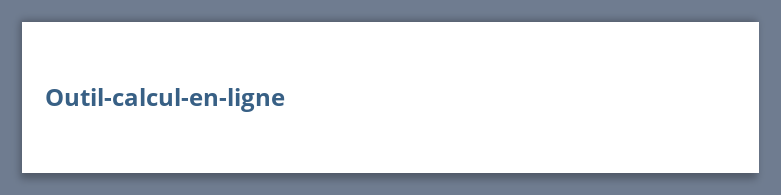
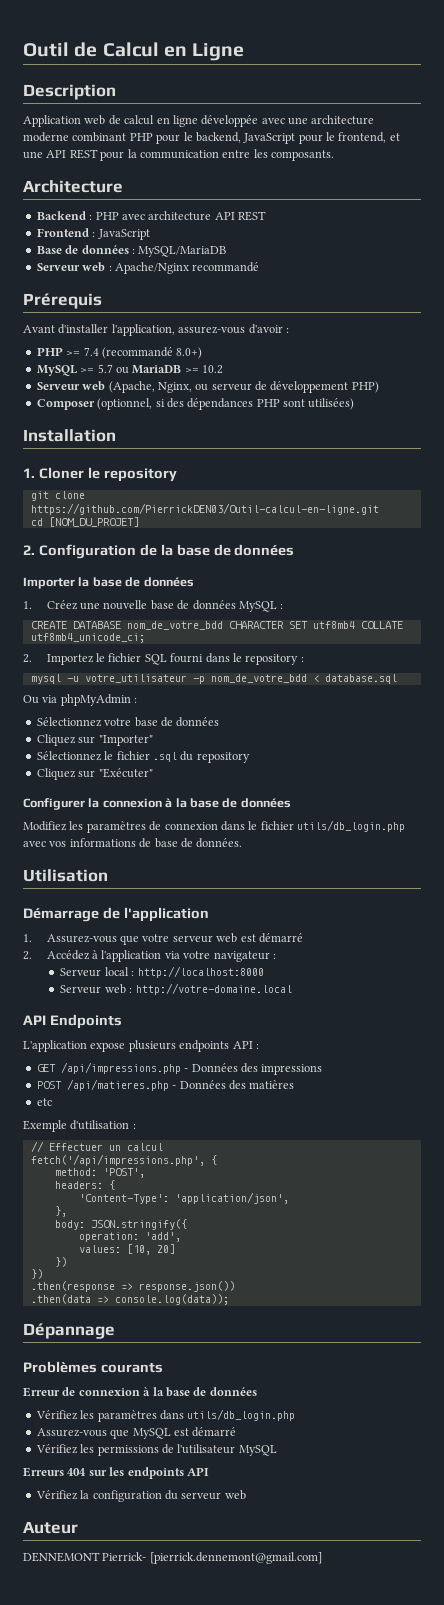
- Outil-calcul-en-ligne
+ Outil de Calcul en Ligne
+ Description
+ Application web de calcul en ligne développée avec une architecture moderne combinant PHP pour le backend, JavaScript pour le frontend, et une API REST pour la communication entre les composants.
+ Architecture
+ Backend : PHP avec architecture API REST
+ Frontend : JavaScript
+ Base de données : MySQL/MariaDB
+ Serveur web : Apache/Nginx recommandé
+ Prérequis
+ Avant d'installer l'application, assurez-vous d'avoir :
+ PHP >= 7.4 (recommandé 8.0+)
+ MySQL >= 5.7 ou MariaDB >= 10.2
+ Serveur web (Apache, Nginx, ou serveur de développement PHP)
+ Composer (optionnel, si des dépendances PHP sont utilisées)
+ Installation
+ 1. Cloner le repository
+ git clone https://github.com/PierrickDEN03/Outil-calcul-en-ligne.git
+ cd [NOM_DU_PROJET]
+ 2. Configuration de la base de données
+ Importer la base de données
+ 1. Créez une nouvelle base de données MySQL :
+ CREATE DATABASE nom_de_votre_bdd CHARACTER SET utf8mb4 COLLATE utf8mb4_unicode_ci;
+ 2. Importez le fichier SQL fourni dans le repository :
+ mysql -u votre_utilisateur -p nom_de_votre_bdd < database.sql
+ Ou via phpMyAdmin :
+ Sélectionnez votre base de données
+ Cliquez sur "Importer"
+ Sélectionnez le fichier .sql du repository
+ Cliquez sur "Exécuter"
+ Configurer la connexion à la base de données
+ Modifiez les paramètres de connexion dans le fichier utils/db_login.php avec vos informations de base de données.
+ Utilisation
+ Démarrage de l'application
+ 1. Assurez-vous que votre serveur web est démarré
+ 2. Accédez à l'application via votre navigateur :
+ Serveur local : http://localhost:8000
+ Serveur web : http://votre-domaine.local
+ API Endpoints
+ L'application expose plusieurs endpoints API :
+ GET /api/impressions.php - Données des impressions
+ POST /api/matieres.php - Données des matières
+ etc
+ Exemple d'utilisation :
+ // Effectuer un calcul
+ fetch('/api/impressions.php', {
+ method: 'POST',
+ headers: {
+ 'Content-Type': 'application/json',
+ },
+ body: JSON.stringify({
+ operation: 'add',
+ values: [10, 20]
+ })
+ })
+ .then(response => response.json())
+ .then(data => console.log(data));
+ Dépannage
+ Problèmes courants
+ Erreur de connexion à la base de données
+ Vérifiez les paramètres dans utils/db_login.php
+ Assurez-vous que MySQL est démarré
+ Vérifiez les permissions de l'utilisateur MySQL
+ Erreurs 404 sur les endpoints API
+ Vérifiez la configuration du serveur web
+ Auteur
+ DENNEMONT Pierrick- [pierrick.dennemont@gmail.com]

